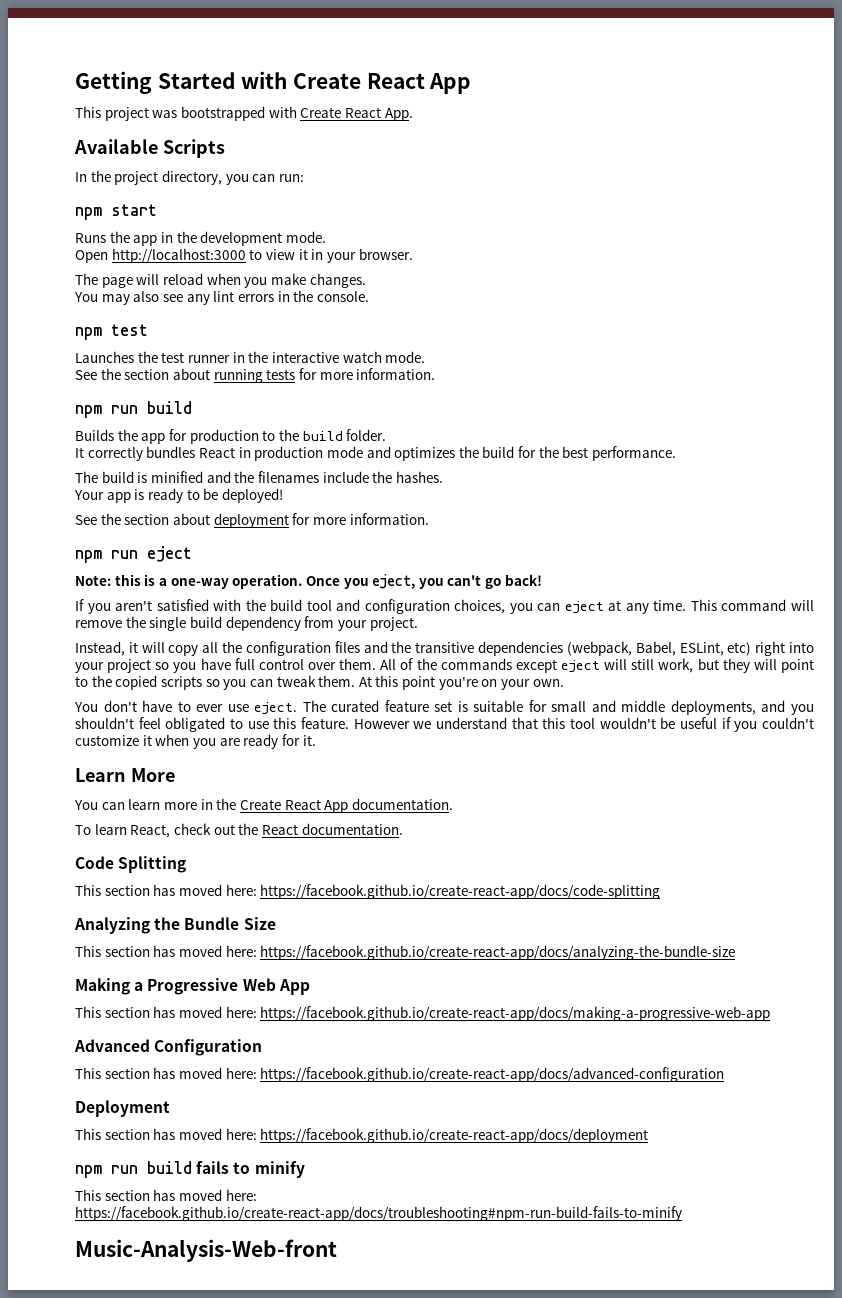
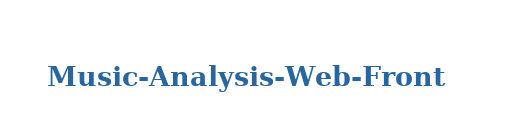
- Getting Started with Create React App
- This project was bootstrapped with Create React App.
- Available Scripts
- In the project directory, you can run:
- npm start
- Runs the app in the development mode.
- Open http://localhost:3000 to view it in your browser.
- The page will reload when you make changes.
- You may also see any lint errors in the console.
- npm test
- Launches the test runner in the interactive watch mode.
- See the section about running tests for more information.
- npm run build
- Builds the app for production to the build folder.
- It correctly bundles React in production mode and optimizes the build for the best performance.
- The build is minified and the filenames include the hashes.
- Your app is ready to be deployed!
- See the section about deployment for more information.
- npm run eject
- Note: this is a one-way operation. Once you eject, you can't go back!
- If you aren't satisfied with the build tool and configuration choices, you can eject at any time. This command will remove the single build dependency from your project.
- Instead, it will copy all the configuration files and the transitive dependencies (webpack, Babel, ESLint, etc) right into your project so you have full control over them. All of the commands except eject will still work, but they will point to the copied scripts so you can tweak them. At this point you're on your own.
- You don't have to ever use eject. The curated feature set is suitable for small and middle deployments, and you shouldn't feel obligated to use this feature. However we understand that this tool wouldn't be useful if you couldn't customize it when you are ready for it.
- Learn More
- You can learn more in the Create React App documentation.
- To learn React, check out the React documentation.
- Code Splitting
- This section has moved here: https://facebook.github.io/create-react-app/docs/code-splitting
- Analyzing the Bundle Size
- This section has moved here: https://facebook.github.io/create-react-app/docs/analyzing-the-bundle-size
- Making a Progressive Web App
- This section has moved here: https://facebook.github.io/create-react-app/docs/making-a-progressive-web-app
- Advanced Configuration
- This section has moved here: https://facebook.github.io/create-react-app/docs/advanced-configuration
- Deployment
- This section has moved here: https://facebook.github.io/create-react-app/docs/deployment
- npm run build fails to minify
- This section has moved here: https://facebook.github.io/create-react-app/docs/troubleshooting#npm-run-build-fails-to-minify
- Music-Analysis-Web-front
+ Music-Analysis-Web-Front

